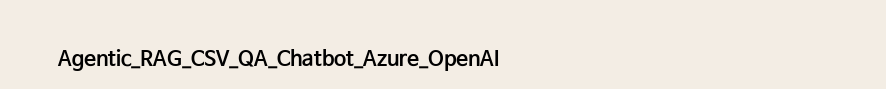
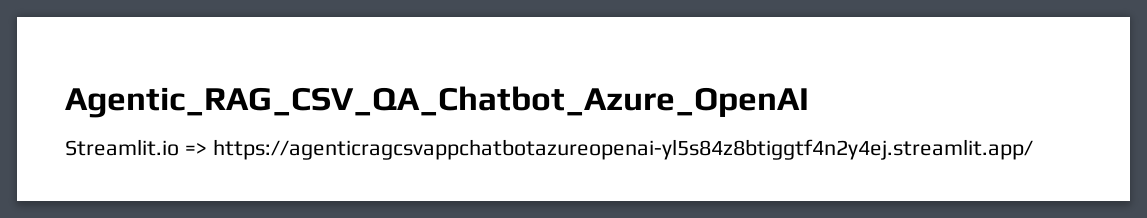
+ Streamlit.io => https://agenticragcsvappchatbotazureopenai-yl5s84z8btiggtf4n2y4ej.streamlit.app/

